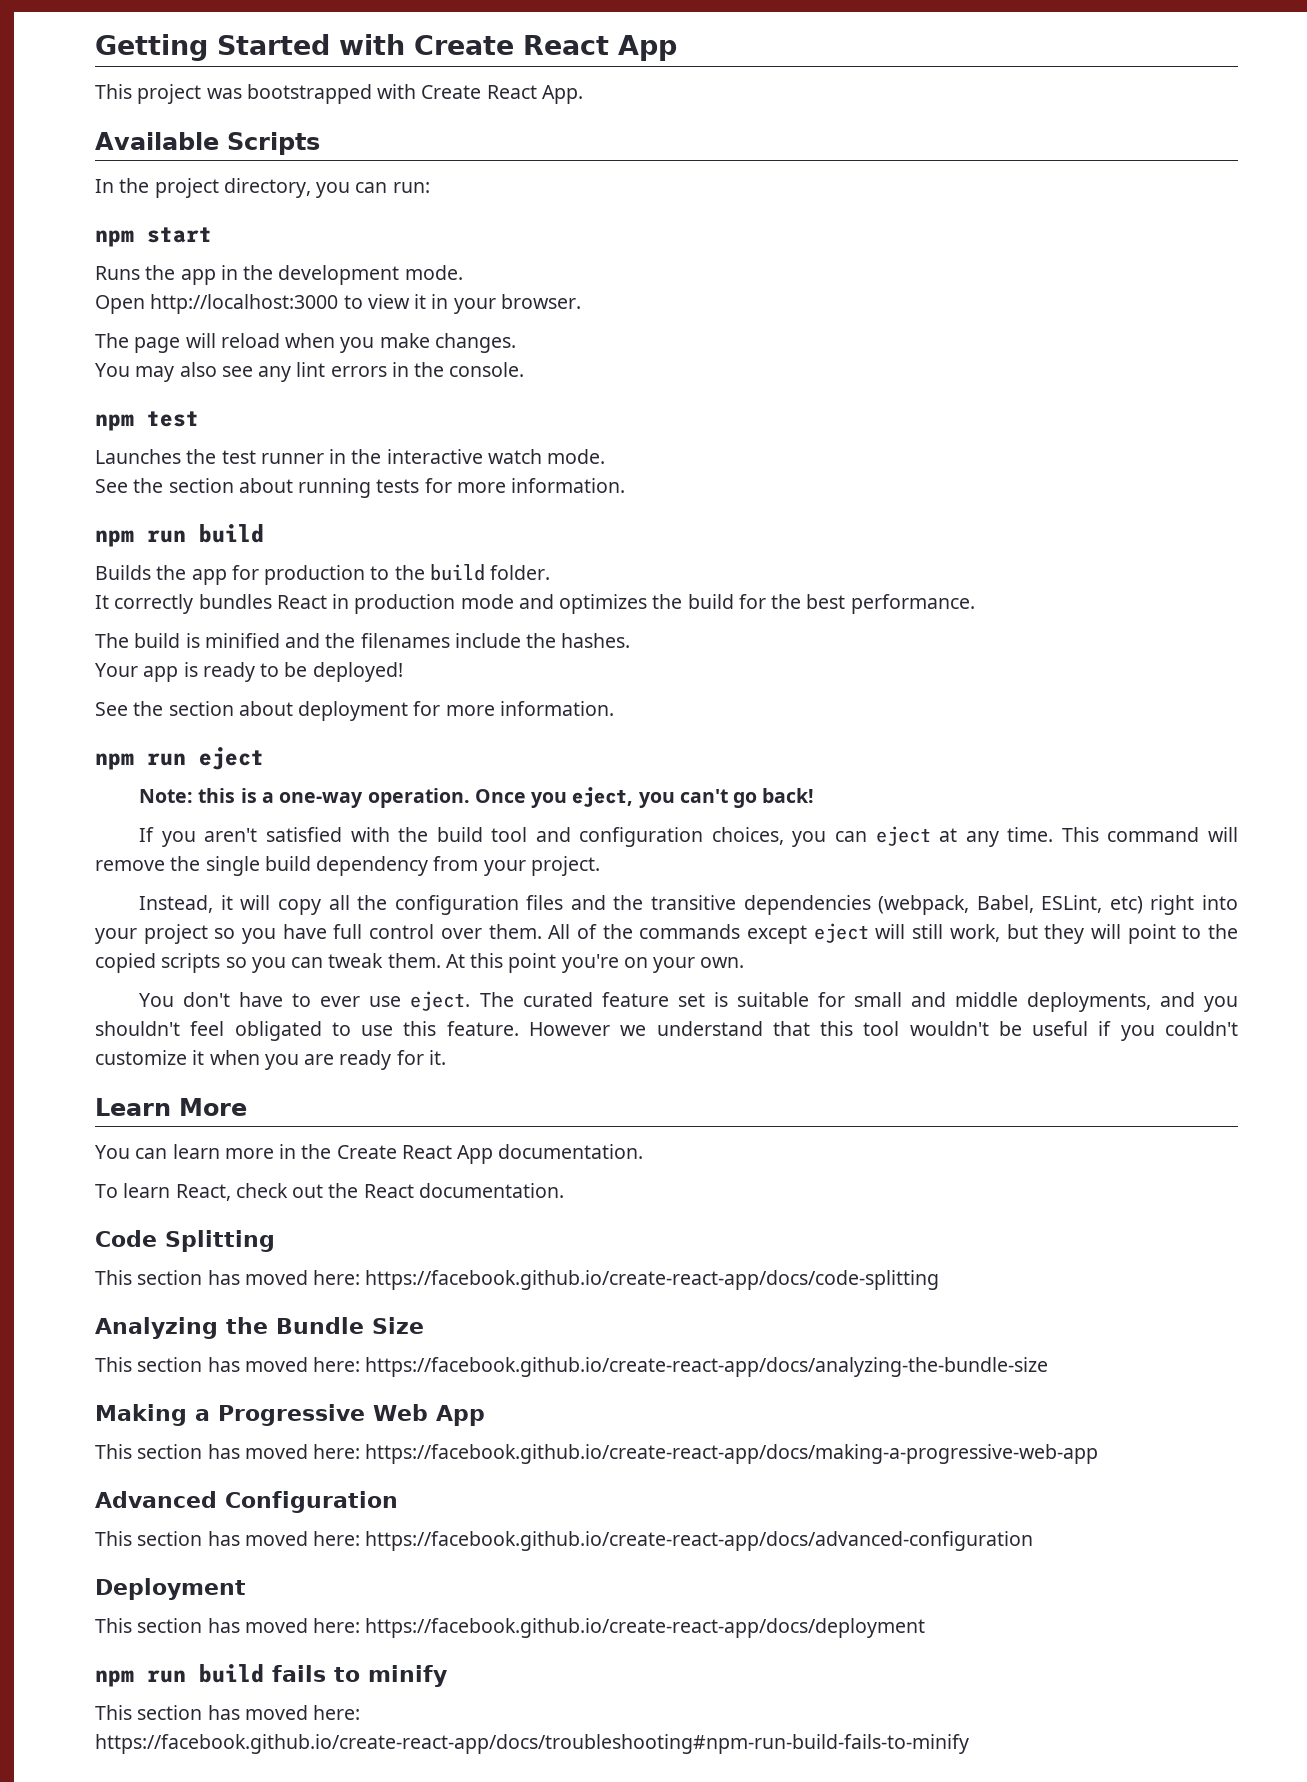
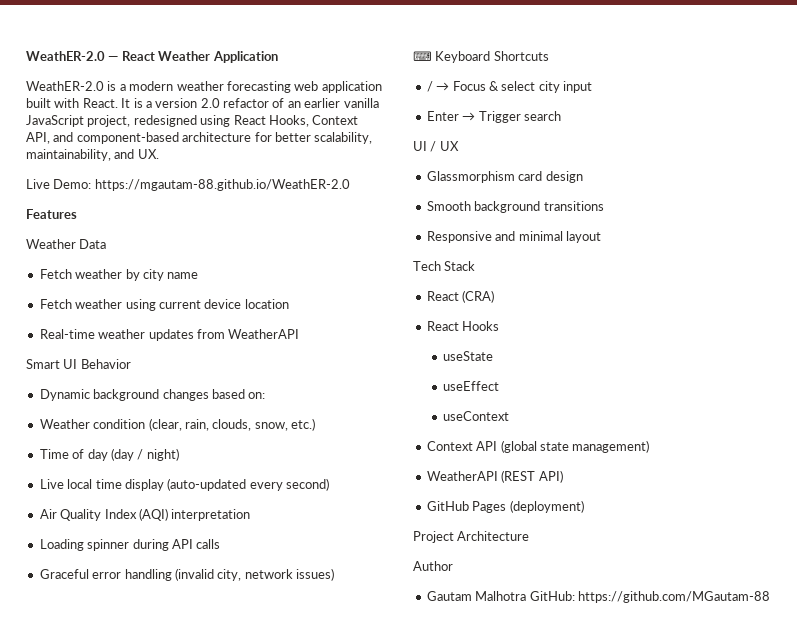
- Getting Started with Create React App
- This project was bootstrapped with Create React App.
- Available Scripts
- In the project directory, you can run:
- npm start
- Runs the app in the development mode.
- Open http://localhost:3000 to view it in your browser.
- The page will reload when you make changes.
- You may also see any lint errors in the console.
- npm test
- Launches the test runner in the interactive watch mode.
- See the section about running tests for more information.
- npm run build
- Builds the app for production to the build folder.
- It correctly bundles React in production mode and optimizes the build for the best performance.
- The build is minified and the filenames include the hashes.
- Your app is ready to be deployed!
- See the section about deployment for more information.
- npm run eject
- Note: this is a one-way operation. Once you eject, you can't go back!
- If you aren't satisfied with the build tool and configuration choices, you can eject at any time. This command will remove the single build dependency from your project.
- Instead, it will copy all the configuration files and the transitive dependencies (webpack, Babel, ESLint, etc) right into your project so you have full control over them. All of the commands except eject will still work, but they will point to the copied scripts so you can tweak them. At this point you're on your own.
- You don't have to ever use eject. The curated feature set is suitable for small and middle deployments, and you shouldn't feel obligated to use this feature. However we understand that this tool wouldn't be useful if you couldn't customize it when you are ready for it.
- Learn More
- You can learn more in the Create React App documentation.
- To learn React, check out the React documentation.
- Code Splitting
- This section has moved here: https://facebook.github.io/create-react-app/docs/code-splitting
- Analyzing the Bundle Size
- This section has moved here: https://facebook.github.io/create-react-app/docs/analyzing-the-bundle-size
- Making a Progressive Web App
- This section has moved here: https://facebook.github.io/create-react-app/docs/making-a-progressive-web-app
- Advanced Configuration
- This section has moved here: https://facebook.github.io/create-react-app/docs/advanced-configuration
- Deployment
- This section has moved here: https://facebook.github.io/create-react-app/docs/deployment
- npm run build fails to minify
- This section has moved here: https://facebook.github.io/create-react-app/docs/troubleshooting#npm-run-build-fails-to-minify
+ WeathER-2.0 — React Weather Application
+ WeathER-2.0 is a modern weather forecasting web application built with React. It is a version 2.0 refactor of an earlier vanilla JavaScript project, redesigned using React Hooks, Context API, and component-based architecture for better scalability, maintainability, and UX.
+ Live Demo: https://mgautam-88.github.io/WeathER-2.0
+ Features
+ Weather Data
+ Fetch weather by city name
+ Fetch weather using current device location
+ Real-time weather updates from WeatherAPI
+ Smart UI Behavior
+ Dynamic background changes based on:
+ Weather condition (clear, rain, clouds, snow, etc.)
+ Time of day (day / night)
+ Live local time display (auto-updated every second)
+ Air Quality Index (AQI) interpretation
+ Loading spinner during API calls
+ Graceful error handling (invalid city, network issues)
+ ⌨ Keyboard Shortcuts
+ / → Focus & select city input
+ Enter → Trigger search
+ UI / UX
+ Glassmorphism card design
+ Smooth background transitions
+ Responsive and minimal layout
+ Tech Stack
+ React (CRA)
+ React Hooks
+ useState
+ useEffect
+ useContext
+ Context API (global state management)
+ WeatherAPI (REST API)
+ GitHub Pages (deployment)
+ Project Architecture
+ Author
+ Gautam Malhotra GitHub: https://github.com/MGautam-88

